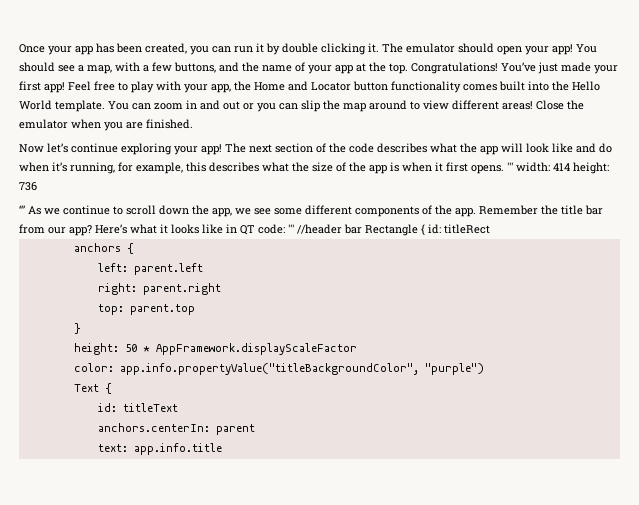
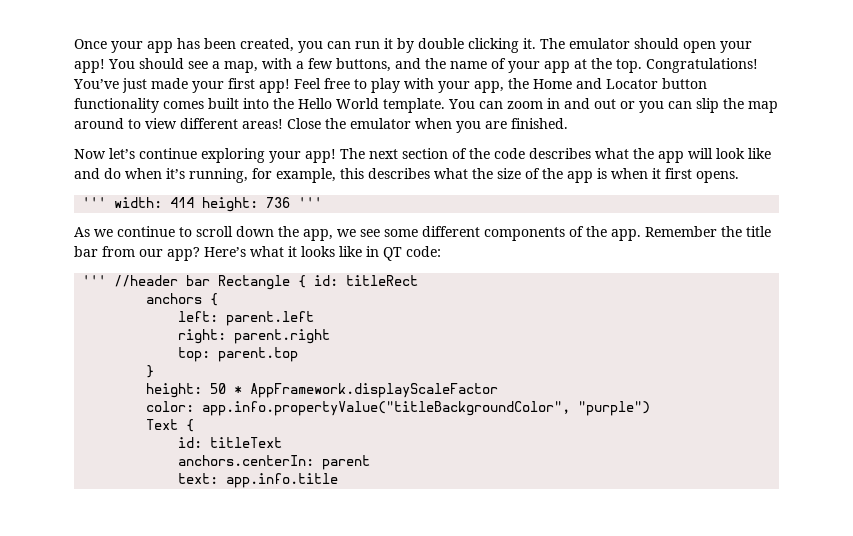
- The next section of the code describes what the app will look like and do when it’s running, for example, this describes what the size of the app is when it first opens. ''' width: 414 height: 736
- ‘’’ As we continue to scroll down the app, we see some different components of the app.
+ The next section of the code describes what the app will look like and do when it’s running, for example, this describes what the size of the app is when it first opens.
+ ''' width: 414 height: 736 '''
+ As we continue to scroll down the app, we see some different components of the app.
- Here’s what it looks like in QT code: ''' //header bar Rectangle { id: titleRect
+ Here’s what it looks like in QT code:
+ ''' //header bar Rectangle { id: titleRect

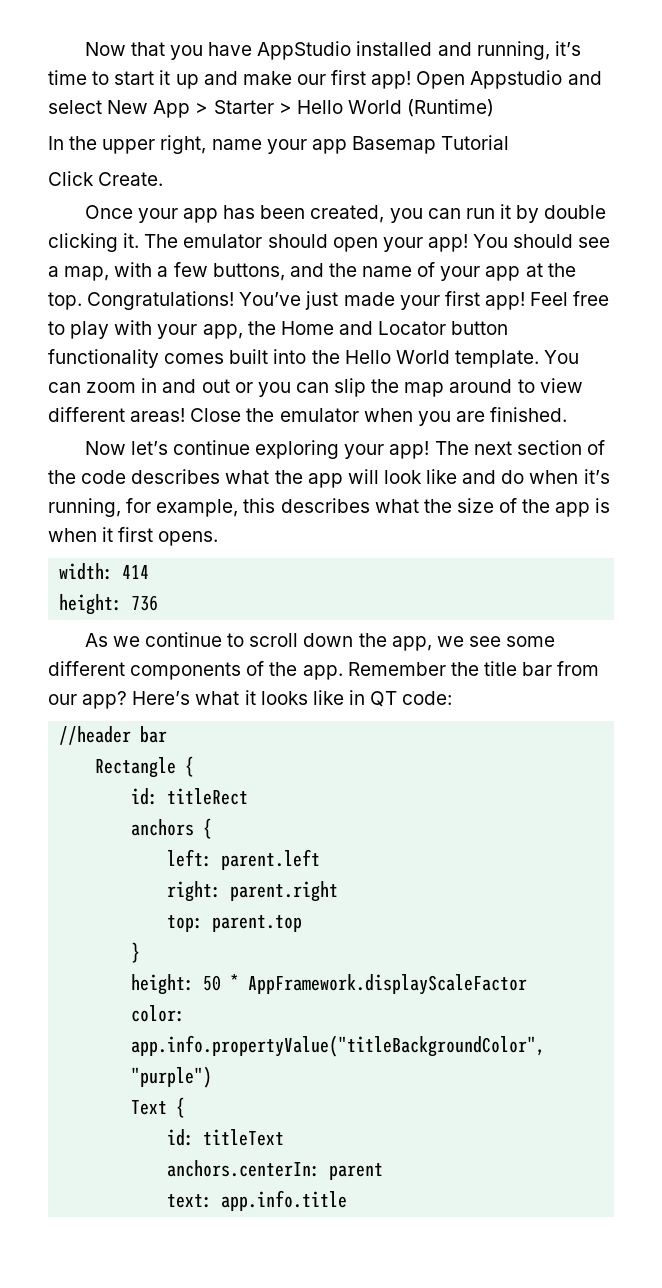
+ Now that you have AppStudio installed and running, it’s time to start it up and make our first app! Open Appstudio and select New App > Starter > Hello World (Runtime)
+ In the upper right, name your app Basemap Tutorial
+ Click Create.
- ''' width: 414 height: 736 '''
+ width: 414
+ height: 736
- ''' //header bar Rectangle { id: titleRect
+ //header bar
+ Rectangle {
+ id: titleRect

